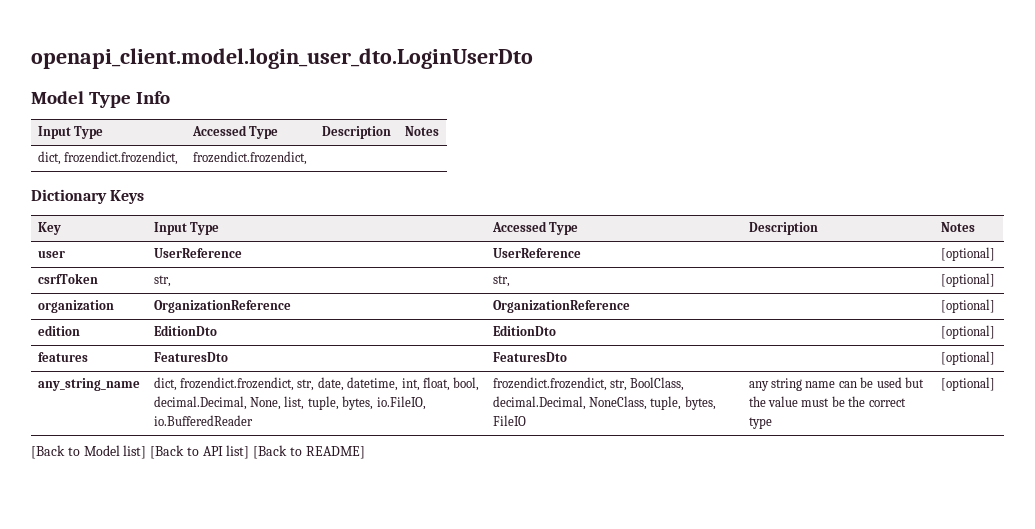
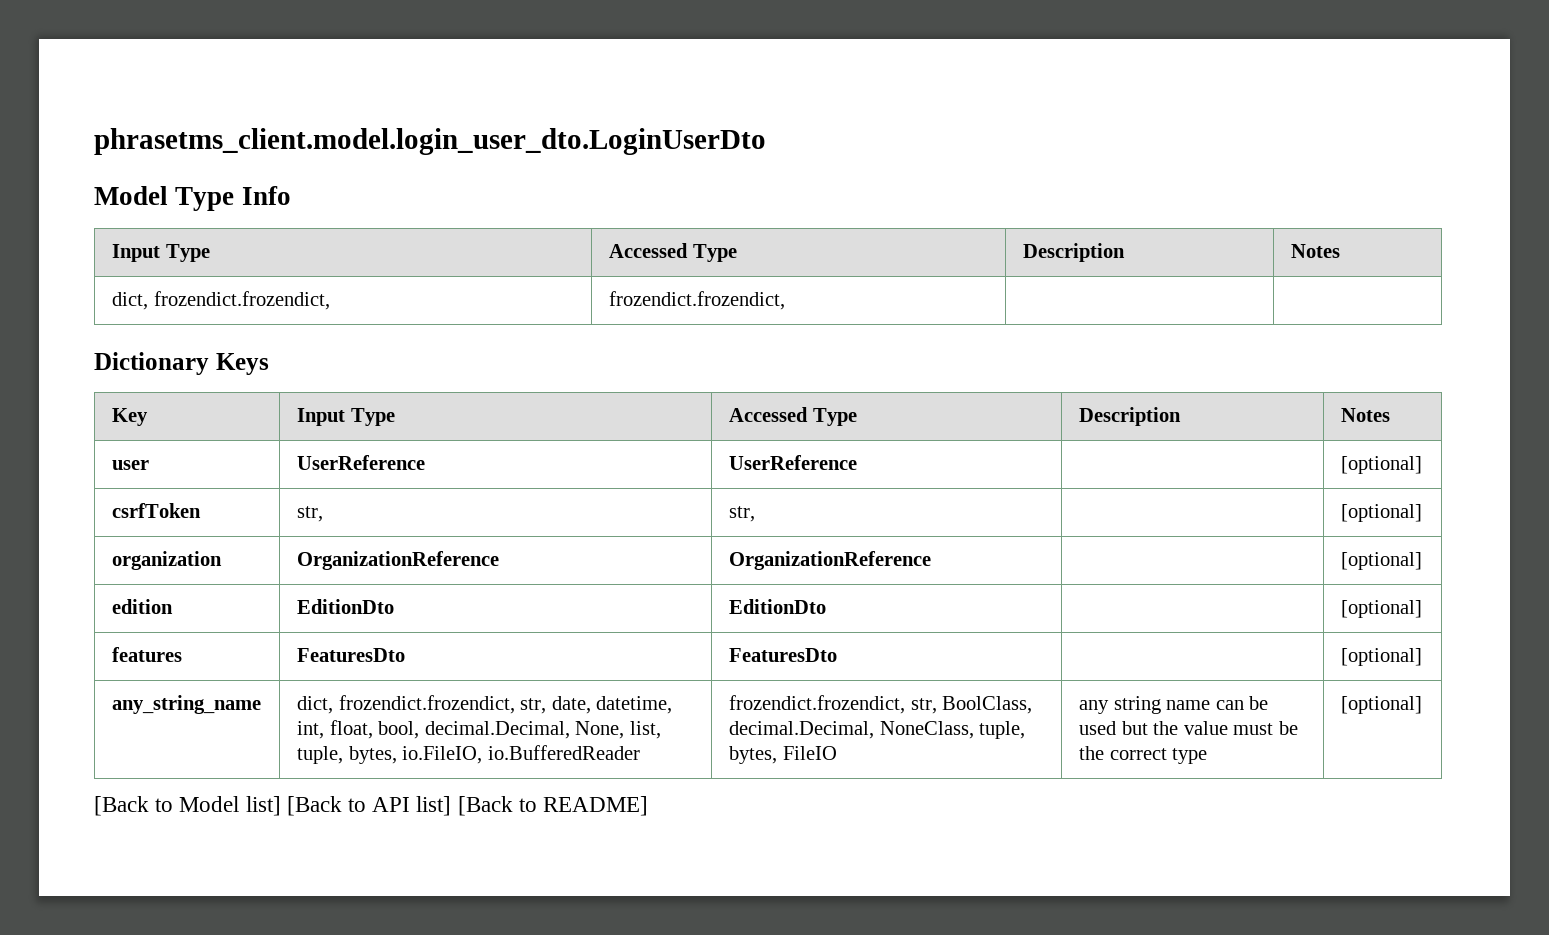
- openapi_client.model.login_user_dto.LoginUserDto
+ phrasetms_client.model.login_user_dto.LoginUserDto

